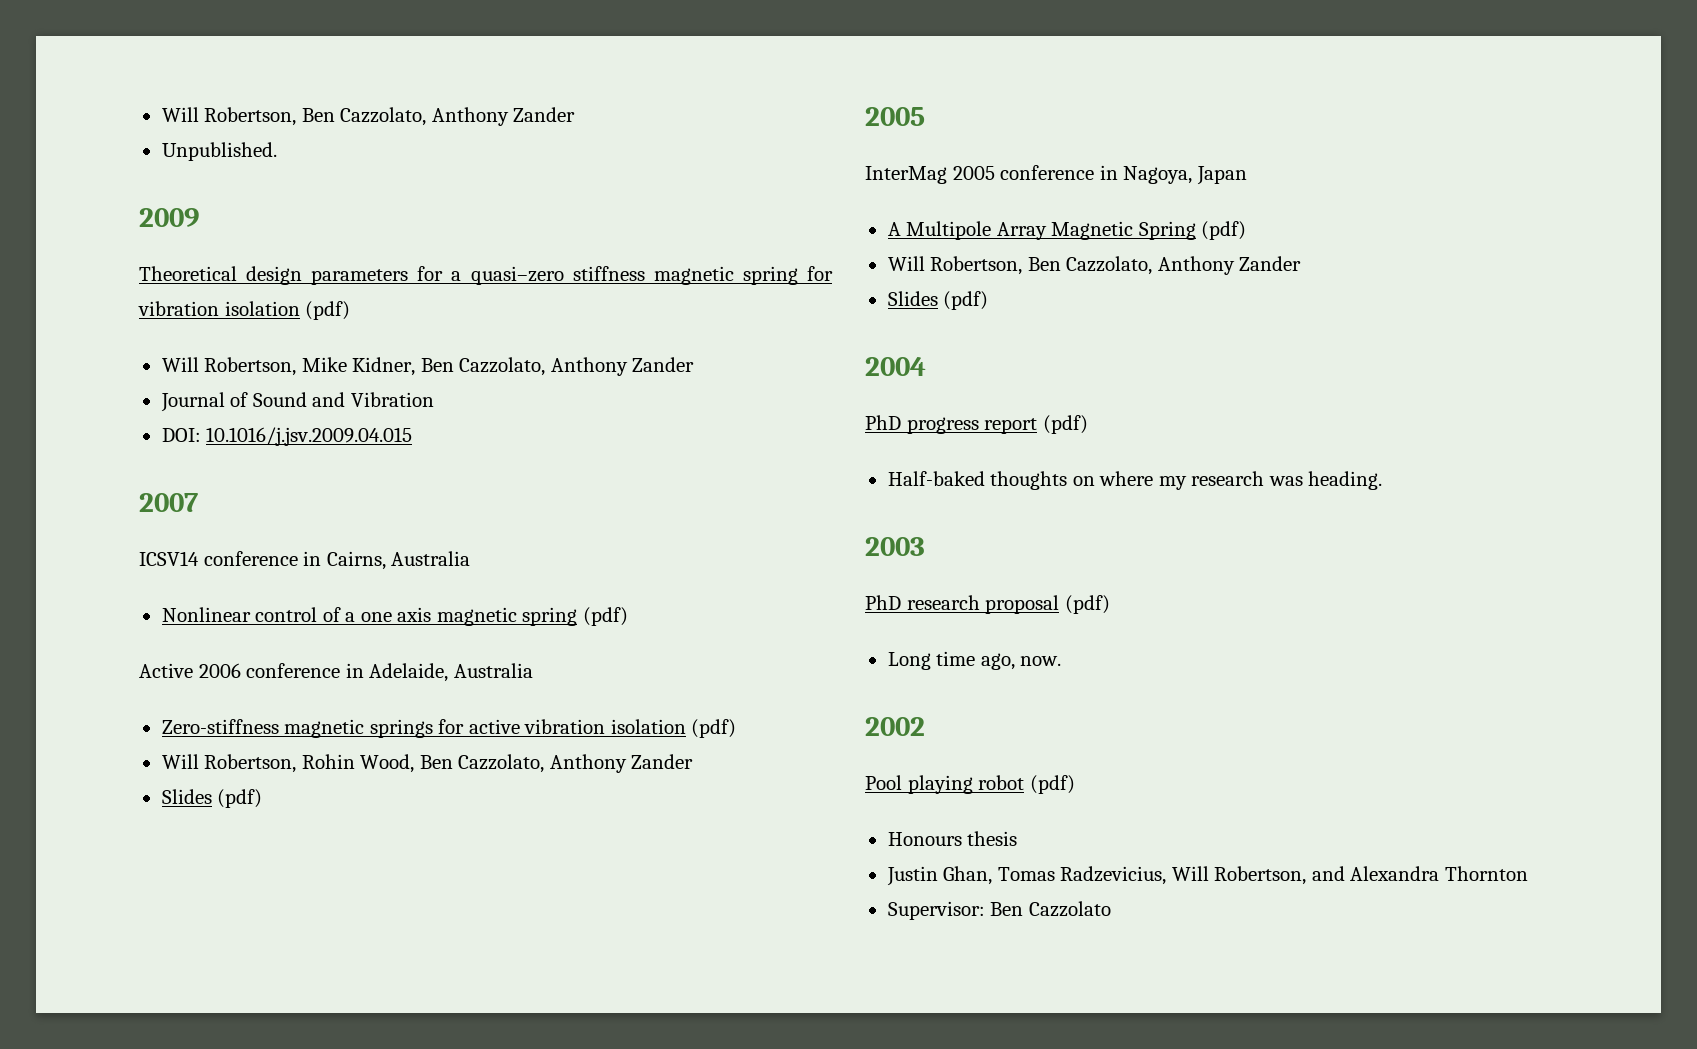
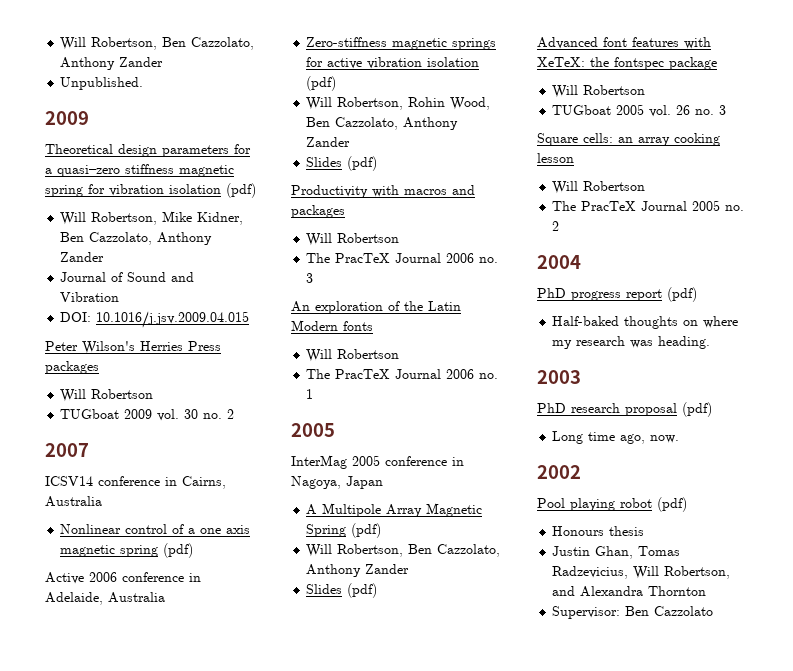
+ Peter Wilson's Herries Press packages
+ Will Robertson
+ TUGboat 2009 vol. 30 no. 2
+ Productivity with macros and packages
+ Will Robertson
+ The PracTeX Journal 2006 no. 3
+ An exploration of the Latin Modern fonts
+ Will Robertson
+ The PracTeX Journal 2006 no. 1
+ Advanced font features with XeTeX: the fontspec package
+ Will Robertson
+ TUGboat 2005 vol. 26 no. 3
+ Square cells: an array cooking lesson
+ Will Robertson
+ The PracTeX Journal 2005 no. 2

